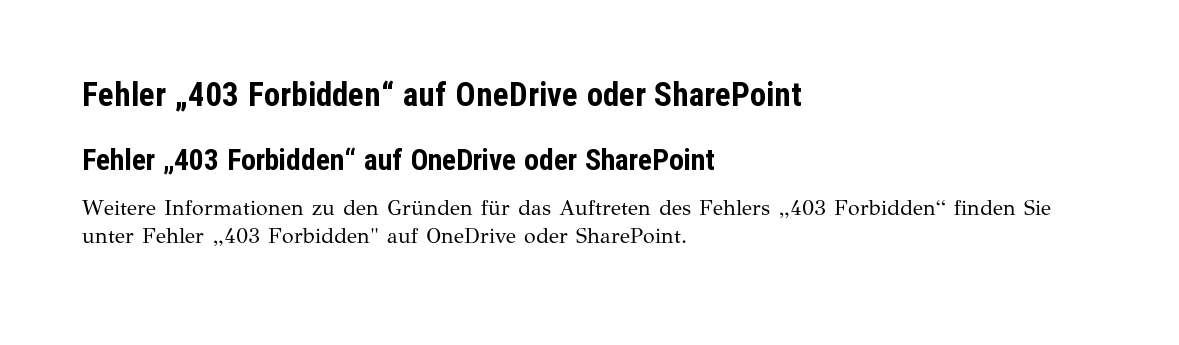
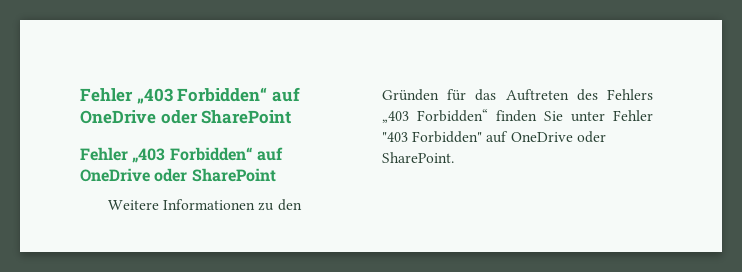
- Weitere Informationen zu den Gründen für das Auftreten des Fehlers „403 Forbidden“ finden Sie unter Fehler „403 Forbidden" auf OneDrive oder SharePoint.
+ Weitere Informationen zu den Gründen für das Auftreten des Fehlers „403 Forbidden“ finden Sie unter Fehler "403 Forbidden" auf OneDrive oder SharePoint.

